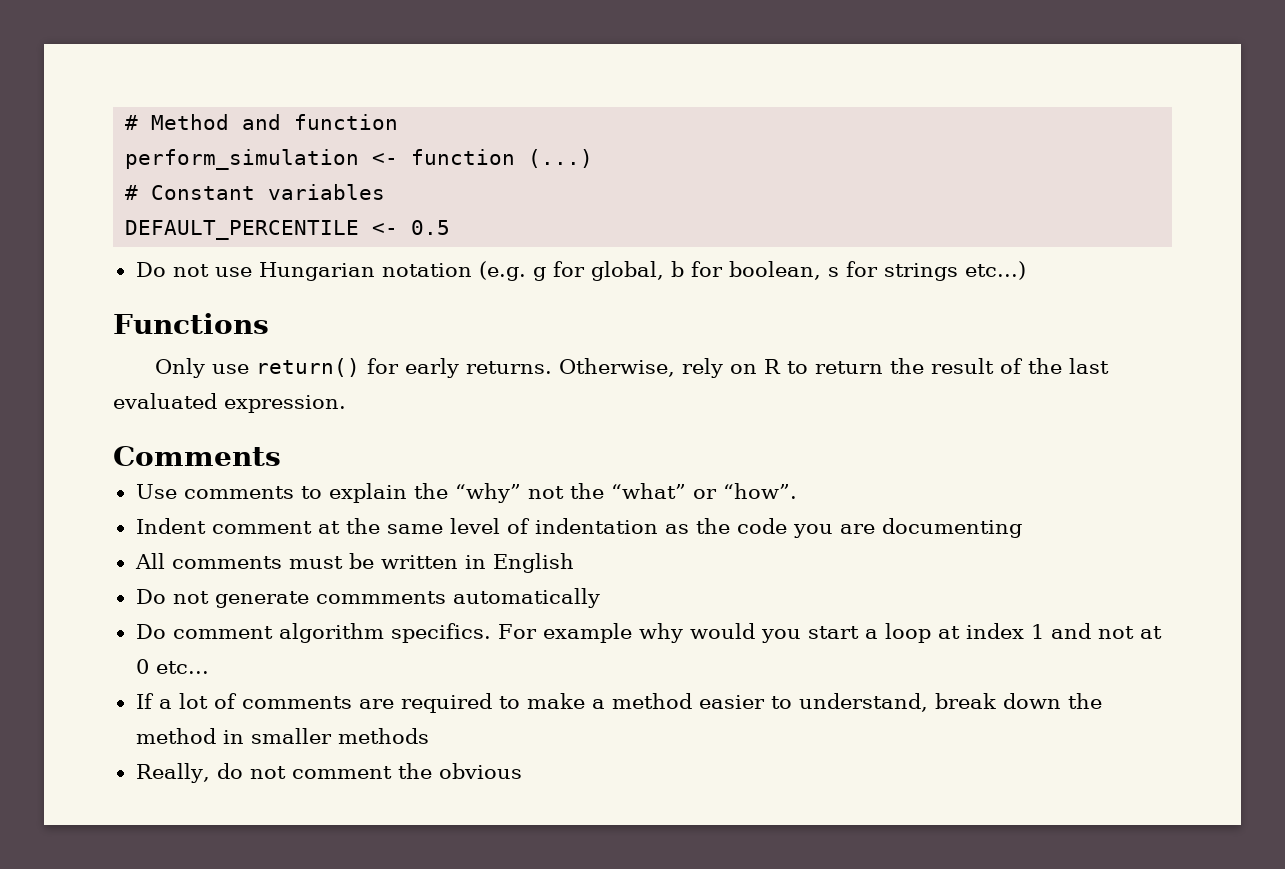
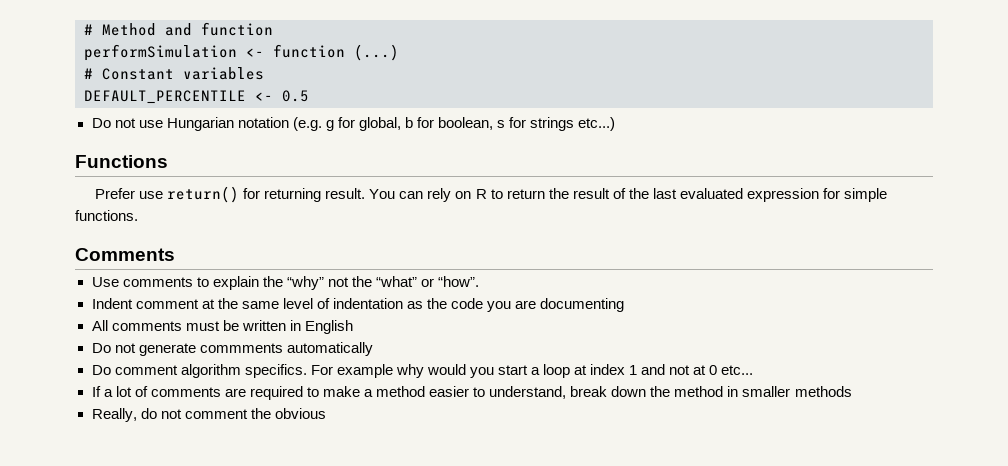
- perform_simulation <- function (...)
+ performSimulation <- function (...)
- Only use return() for early returns. Otherwise, rely on R to return the result of the last evaluated expression.
+ Prefer use return() for returning result. You can rely on R to return the result of the last evaluated expression for simple functions.

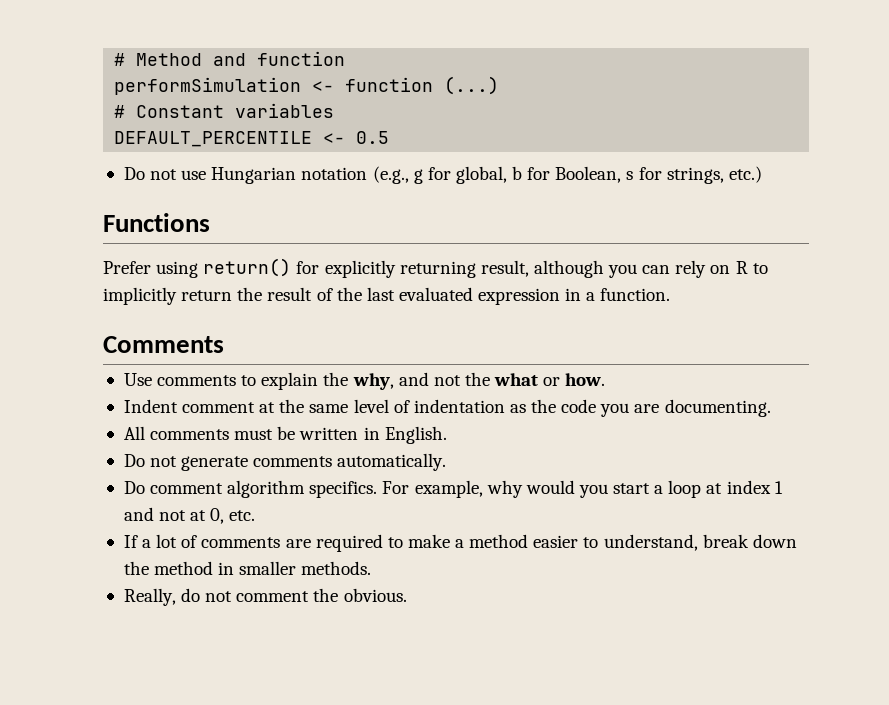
- Do not use Hungarian notation (e.g. g for global, b for boolean, s for strings etc...)
+ Do not use Hungarian notation (e.g., g for global, b for Boolean, s for strings, etc.)
- Prefer use return() for returning result. You can rely on R to return the result of the last evaluated expression for simple functions.
+ Prefer using return() for explicitly returning result, although you can rely on R to implicitly return the result of the last evaluated expression in a function.
- Use comments to explain the “why” not the “what” or “how”.
+ Use comments to explain the why, and not the what or how.
- Indent comment at the same level of indentation as the code you are documenting
+ Indent comment at the same level of indentation as the code you are documenting.
- All comments must be written in English
+ All comments must be written in English.
- Do not generate commments automatically
+ Do not generate comments automatically.
- For example why would you start a loop at index 1 and not at 0 etc...
+ For example, why would you start a loop at index 1 and not at 0, etc.
- If a lot of comments are required to make a method easier to understand, break down the method in smaller methods
+ If a lot of comments are required to make a method easier to understand, break down the method in smaller methods.
- Really, do not comment the obvious
+ Really, do not comment the obvious.

